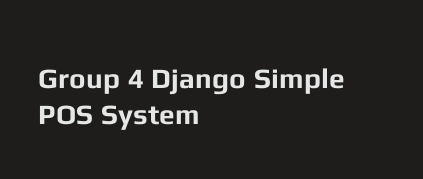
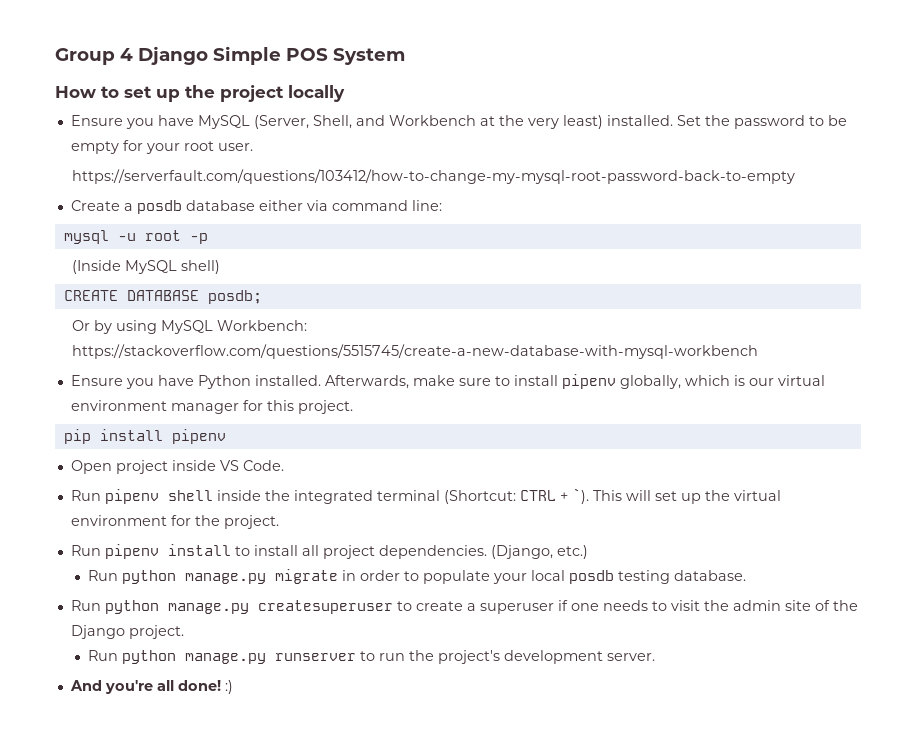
+ How to set up the project locally
+ Ensure you have MySQL (Server, Shell, and Workbench at the very least) installed. Set the password to be empty for your root user.
+ https://serverfault.com/questions/103412/how-to-change-my-mysql-root-password-back-to-empty
+ Create a posdb database either via command line:
+ mysql -u root -p
+ (Inside MySQL shell)
+ CREATE DATABASE posdb;
+ Or by using MySQL Workbench: https://stackoverflow.com/questions/5515745/create-a-new-database-with-mysql-workbench
+ Ensure you have Python installed. Afterwards, make sure to install pipenv globally, which is our virtual environment manager for this project.
+ pip install pipenv
+ Open project inside VS Code.
+ Run pipenv shell inside the integrated terminal (Shortcut: CTRL + `). This will set up the virtual environment for the project.
+ Run pipenv install to install all project dependencies. (Django, etc.)
+ Run python manage.py migrate in order to populate your local posdb testing database.
+ Run python manage.py createsuperuser to create a superuser if one needs to visit the admin site of the Django project.
+ Run python manage.py runserver to run the project's development server.
+ And you're all done! :)

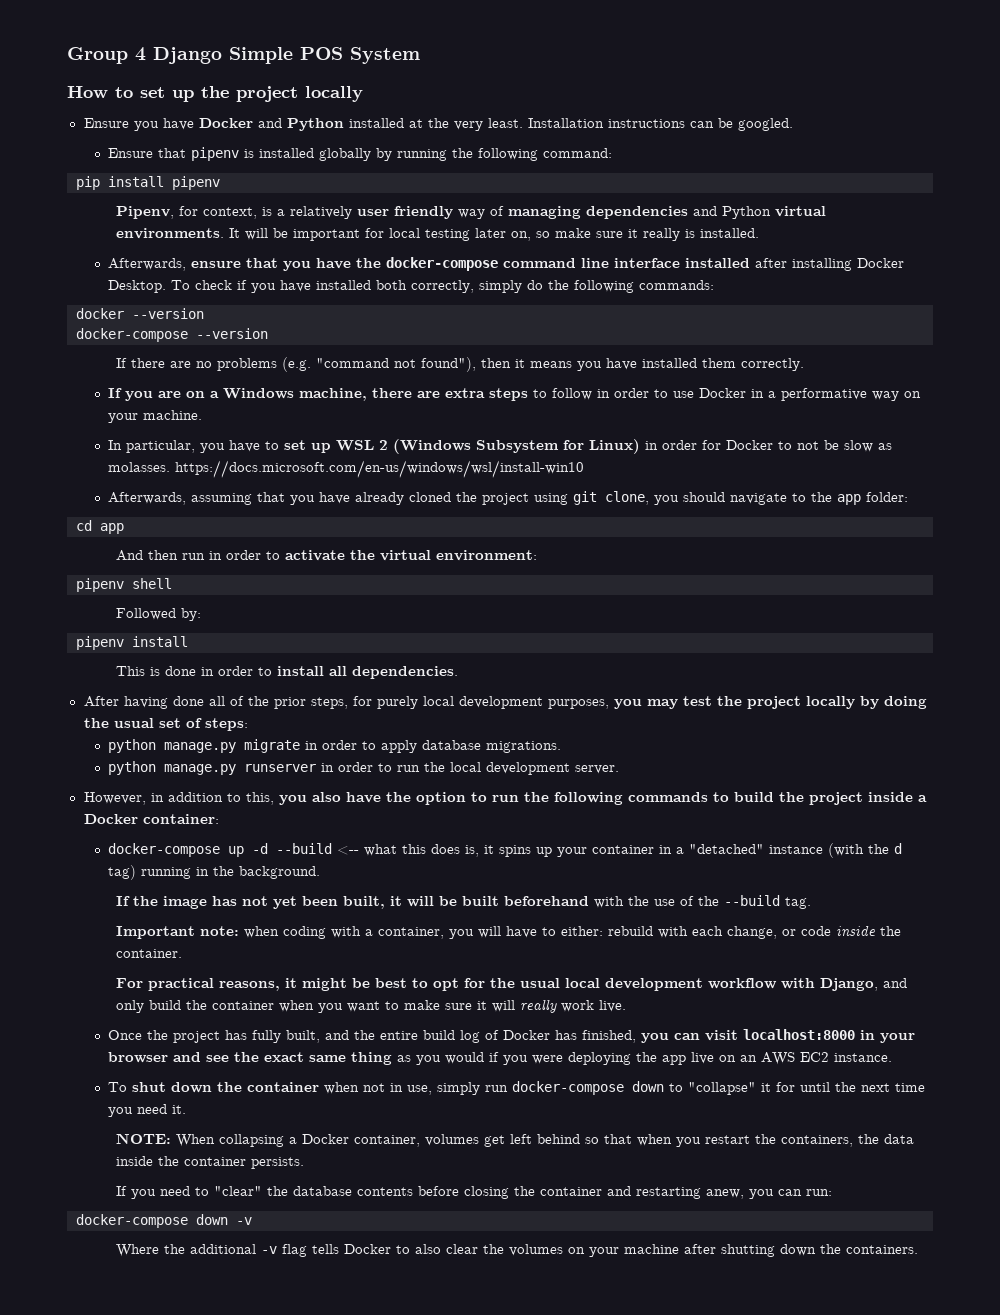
- Ensure you have MySQL (Server, Shell, and Workbench at the very least) installed. Set the password to be empty for your root user.
- https://serverfault.com/questions/103412/how-to-change-my-mysql-root-password-back-to-empty
- Create a posdb database either via command line:
- mysql -u root -p
- (Inside MySQL shell)
- CREATE DATABASE posdb;
- Or by using MySQL Workbench: https://stackoverflow.com/questions/5515745/create-a-new-database-with-mysql-workbench
- Ensure you have Python installed. Afterwards, make sure to install pipenv globally, which is our virtual environment manager for this project.
+ Ensure you have Docker and Python installed at the very least. Installation instructions can be googled.
+ Ensure that pipenv is installed globally by running the following command:
  pip install pipenv
- Open project inside VS Code.
- Run pipenv shell inside the integrated terminal (Shortcut: CTRL + `). This will set up the virtual environment for the project.
- Run pipenv install to install all project dependencies. (Django, etc.)
- Run python manage.py migrate in order to populate your local posdb testing database.
- Run python manage.py createsuperuser to create a superuser if one needs to visit the admin site of the Django project.
- Run python manage.py runserver to run the project's development server.
+ Pipenv, for context, is a relatively user friendly way of managing dependencies and Python virtual environments. It will be important for local testing later on, so make sure it really is installed.
+ Afterwards, ensure that you have the docker-compose command line interface installed after installing Docker Desktop. To check if you have installed both correctly, simply do the following commands:
+ docker --version
+ docker-compose --version
+ If there are no problems (e.g. "command not found"), then it means you have installed them correctly.
+ If you are on a Windows machine, there are extra steps to follow in order to use Docker in a performative way on your machine.
+ In particular, you have to set up WSL 2 (Windows Subsystem for Linux) in order for Docker to not be slow as molasses. https://docs.microsoft.com/en-us/windows/wsl/install-win10
+ Afterwards, assuming that you have already cloned the project using git clone, you should navigate to the app folder:
+ cd app
+ And then run in order to activate the virtual environment:
+ pipenv shell
+ Followed by:
+ pipenv install
+ This is done in order to install all dependencies.
+ After having done all of the prior steps, for purely local development purposes, you may test the project locally by doing the usual set of steps:
+ python manage.py migrate in order to apply database migrations.
+ python manage.py runserver in order to run the local development server.
- And you're all done! :)
+ However, in addition to this, you also have the option to run the following commands to build the project inside a Docker container:
+ docker-compose up -d --build <-- what this does is, it spins up your container in a "detached" instance (with the d tag) running in the background.
+ If the image has not yet been built, it will be built beforehand with the use of the --build tag.
+ Important note: when coding with a container, you will have to either: rebuild with each change, or code inside the container.
+ For practical reasons, it might be best to opt for the usual local development workflow with Django, and only build the container when you want to make sure it will really work live.
+ Once the project has fully built, and the entire build log of Docker has finished, you can visit localhost:8000 in your browser and see the exact same thing as you would if you were deploying the app live on an AWS EC2 instance.
+ To shut down the container when not in use, simply run docker-compose down to "collapse" it for until the next time you need it.
+ NOTE: When collapsing a Docker container, volumes get left behind so that when you restart the containers, the data inside the container persists.
+ If you need to "clear" the database contents before closing the container and restarting anew, you can run:
+ docker-compose down -v
+ Where the additional -v flag tells Docker to also clear the volumes on your machine after shutting down the containers.

